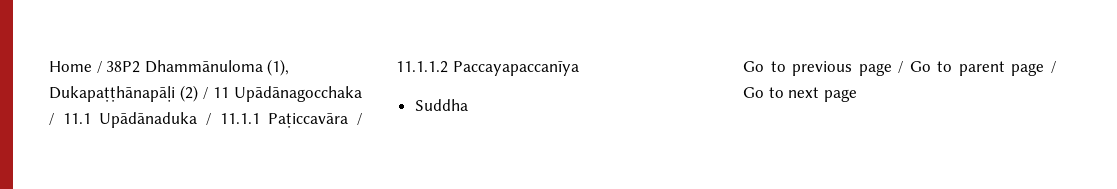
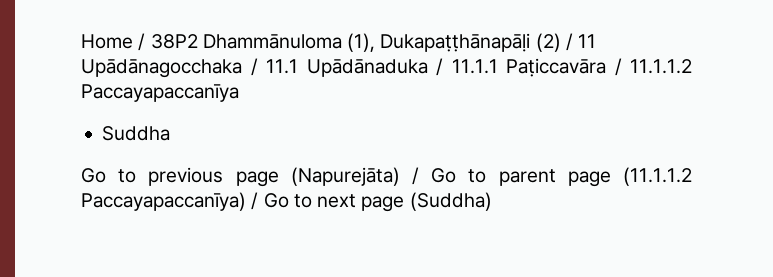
- Go to previous page / Go to parent page / Go to next page
+ Go to previous page (Napurejāta) / Go to parent page (11.1.1.2 Paccayapaccanīya) / Go to next page (Suddha)

